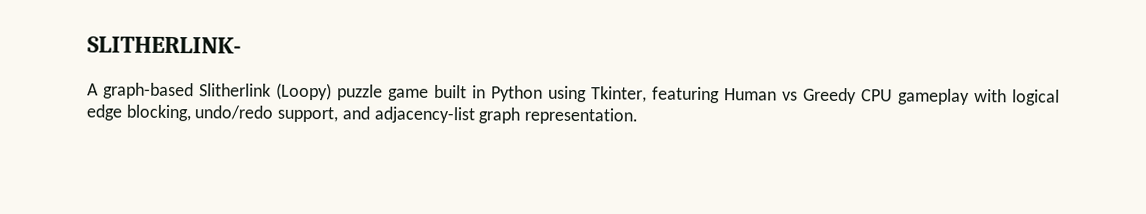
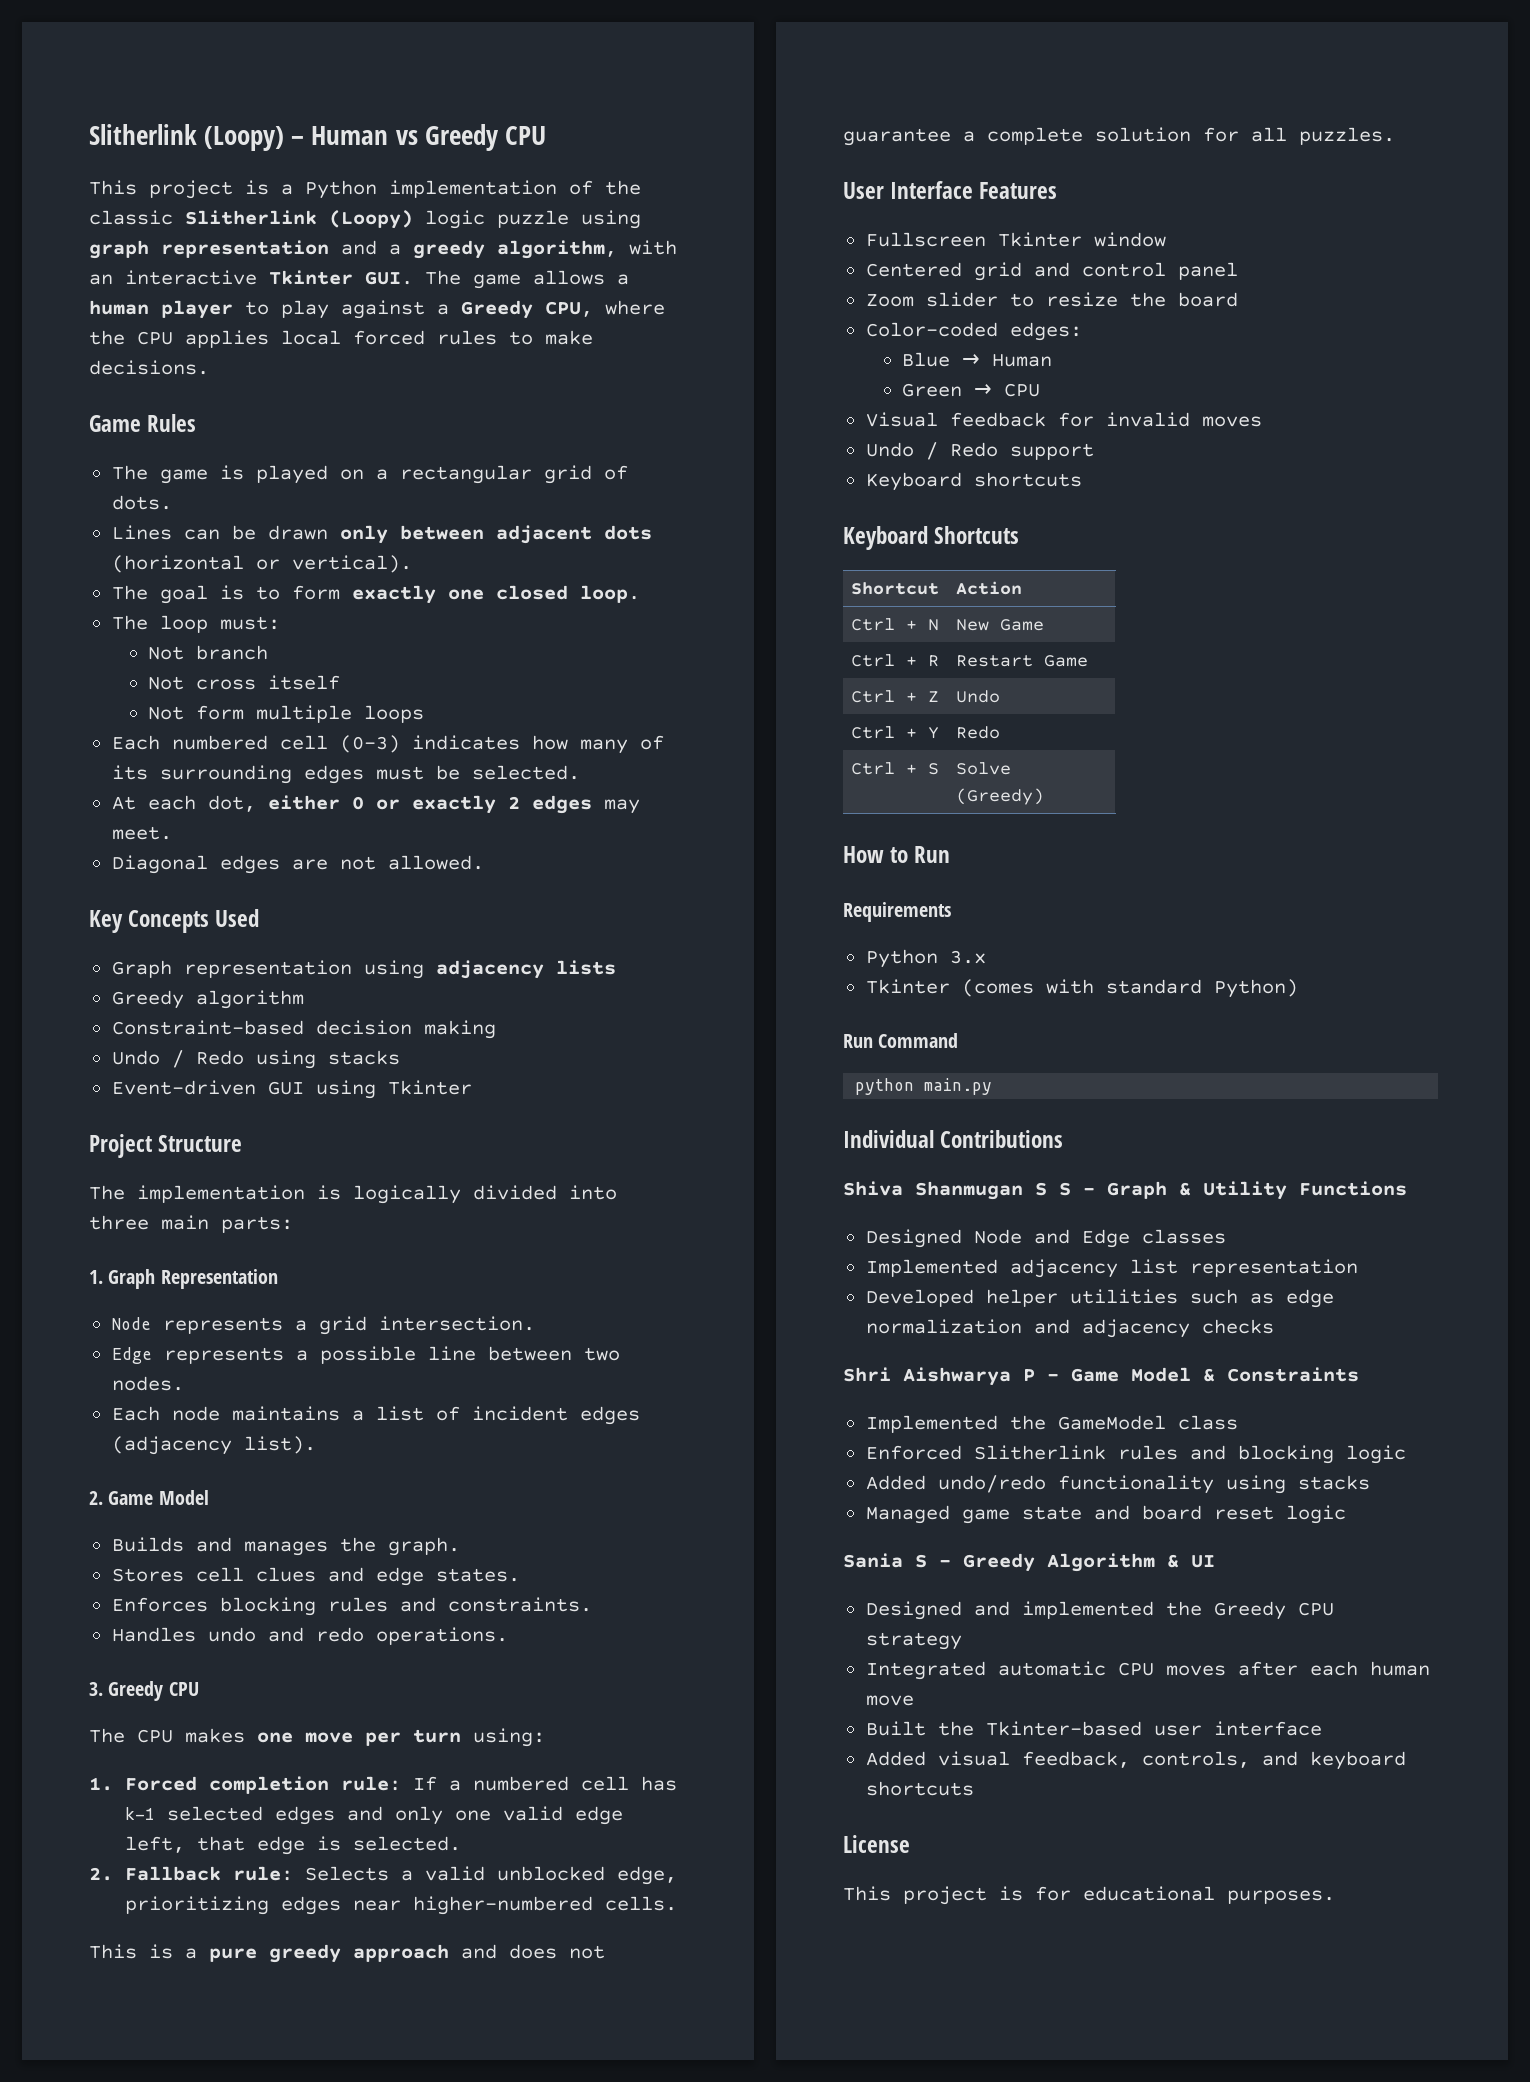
- SLITHERLINK-
- A graph-based Slitherlink (Loopy) puzzle game built in Python using Tkinter, featuring Human vs Greedy CPU gameplay with logical edge blocking, undo/redo support, and adjacency-list graph representation.
+ Slitherlink (Loopy) – Human vs Greedy CPU
+ This project is a Python implementation of the classic Slitherlink (Loopy) logic puzzle using graph representation and a greedy algorithm, with an interactive Tkinter GUI. The game allows a human player to play against a Greedy CPU, where the CPU applies local forced rules to make decisions.
+ Game Rules
+ The game is played on a rectangular grid of dots.
+ Lines can be drawn only between adjacent dots (horizontal or vertical).
+ The goal is to form exactly one closed loop.
+ The loop must:
+ Not branch
+ Not cross itself
+ Not form multiple loops
+ Each numbered cell (0–3) indicates how many of its surrounding edges must be selected.
+ At each dot, either 0 or exactly 2 edges may meet.
+ Diagonal edges are not allowed.
+ Key Concepts Used
+ Graph representation using adjacency lists
+ Greedy algorithm
+ Constraint-based decision making
+ Undo / Redo using stacks
+ Event-driven GUI using Tkinter
+ Project Structure
+ The implementation is logically divided into three main parts:
+ 1. Graph Representation
+ Node represents a grid intersection.
+ Edge represents a possible line between two nodes.
+ Each node maintains a list of incident edges (adjacency list).
+ 2. Game Model
+ Builds and manages the graph.
+ Stores cell clues and edge states.
+ Enforces blocking rules and constraints.
+ Handles undo and redo operations.
+ 3. Greedy CPU
+ The CPU makes one move per turn using:
+ 1. Forced completion rule: If a numbered cell has k-1 selected edges and only one valid edge left, that edge is selected.
+ 2. Fallback rule: Selects a valid unblocked edge, prioritizing edges near higher-numbered cells.
+ This is a pure greedy approach and does not guarantee a complete solution for all puzzles.
+ User Interface Features
+ Fullscreen Tkinter window
+ Centered grid and control panel
+ Zoom slider to resize the board
+ Color-coded edges:
+ Blue → Human
+ Green → CPU
+ Visual feedback for invalid moves
+ Undo / Redo support
+ Keyboard shortcuts
+ Keyboard Shortcuts
+ Shortcut | Action
+ Ctrl + N | New Game
+ Ctrl + R | Restart Game
+ Ctrl + Z | Undo
+ Ctrl + Y | Redo
+ Ctrl + S | Solve (Greedy)
+ How to Run
+ Requirements
+ Python 3.x
+ Tkinter (comes with standard Python)
+ Run Command
+ python main.py
+ Individual Contributions
+ Shiva Shanmugan S S – Graph & Utility Functions
+ Designed Node and Edge classes
+ Implemented adjacency list representation
+ Developed helper utilities such as edge normalization and adjacency checks
+ Shri Aishwarya P – Game Model & Constraints
+ Implemented the GameModel class
+ Enforced Slitherlink rules and blocking logic
+ Added undo/redo functionality using stacks
+ Managed game state and board reset logic
+ Sania S – Greedy Algorithm & UI
+ Designed and implemented the Greedy CPU strategy
+ Integrated automatic CPU moves after each human move
+ Built the Tkinter-based user interface
+ Added visual feedback, controls, and keyboard shortcuts
+ License
+ This project is for educational purposes.

